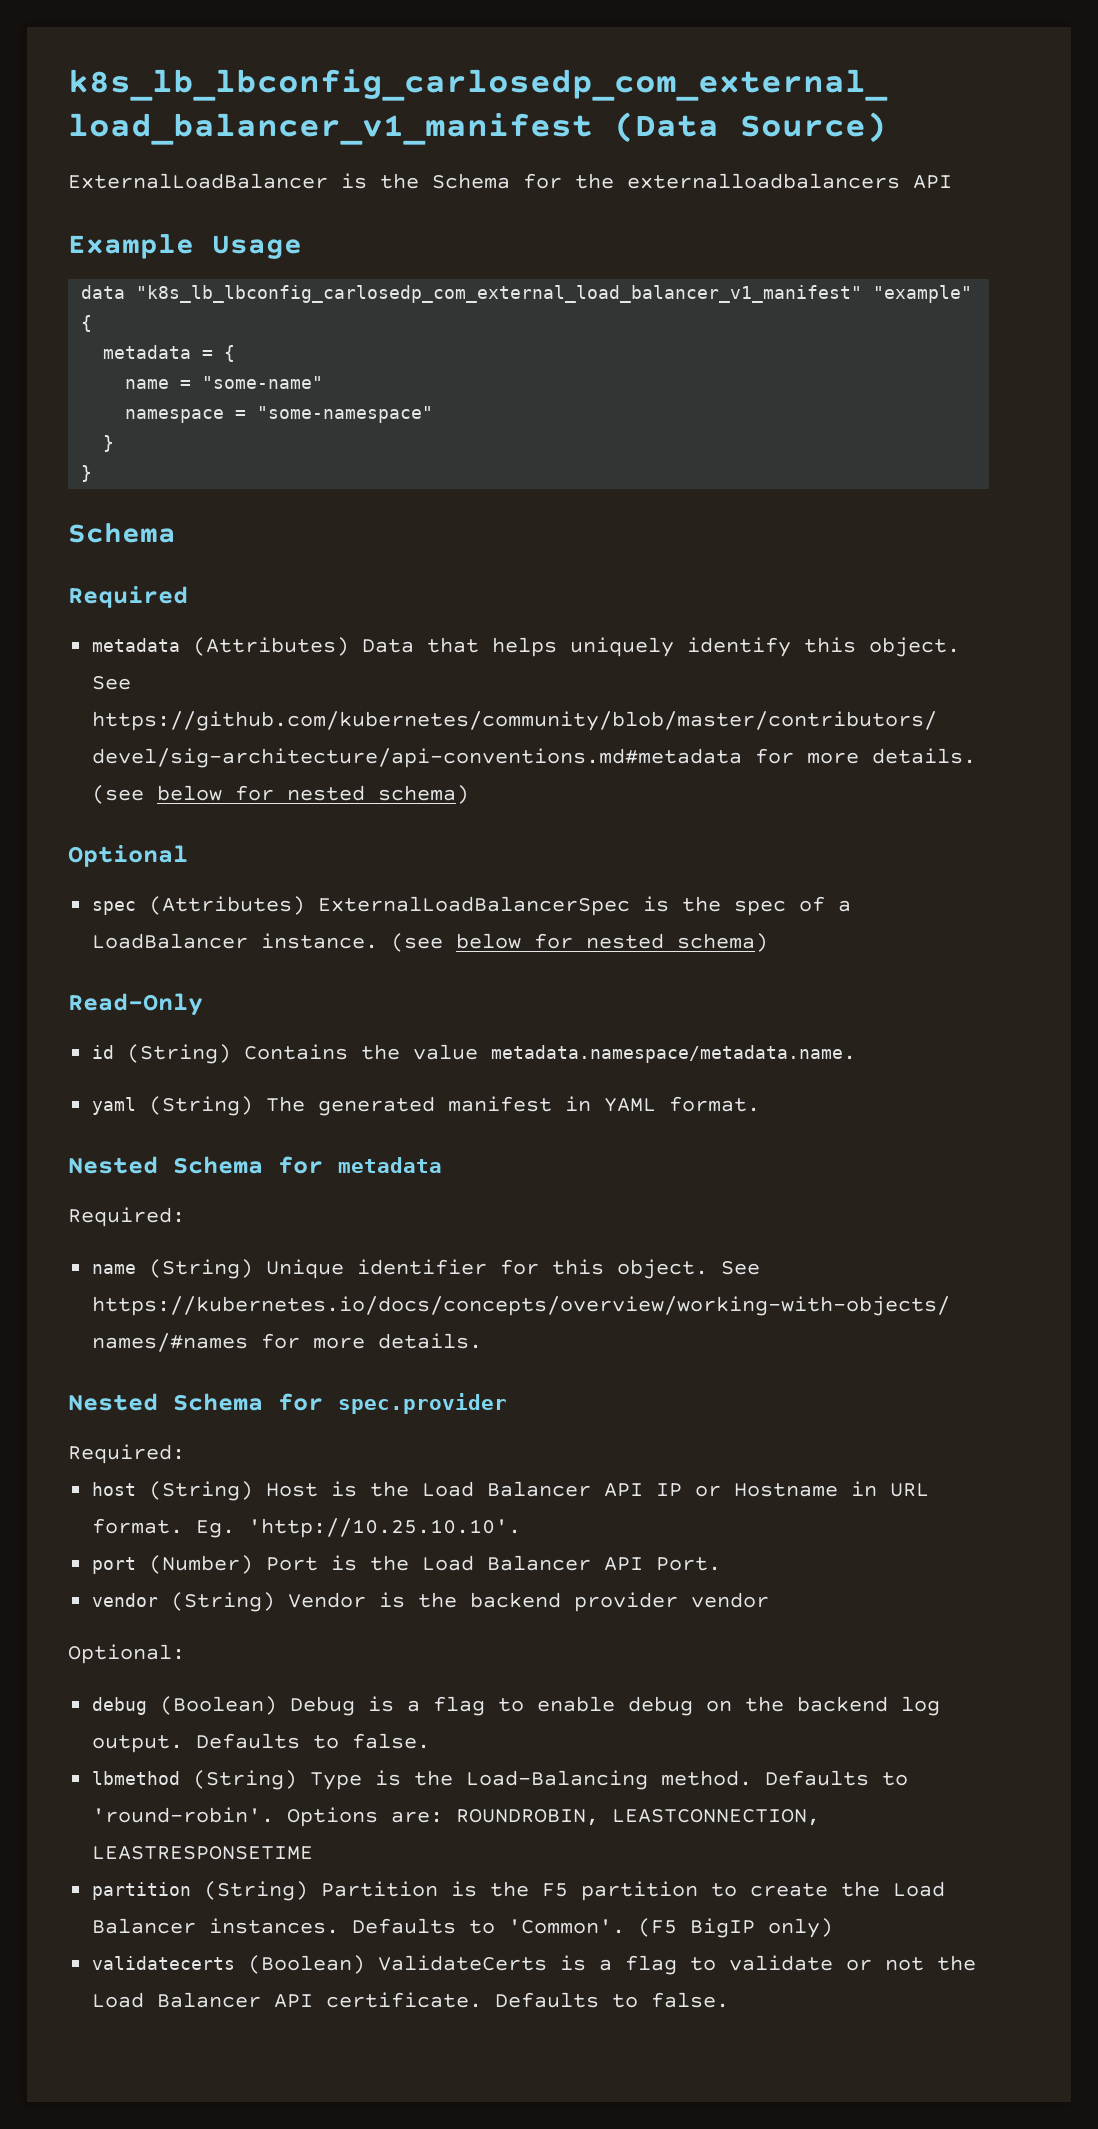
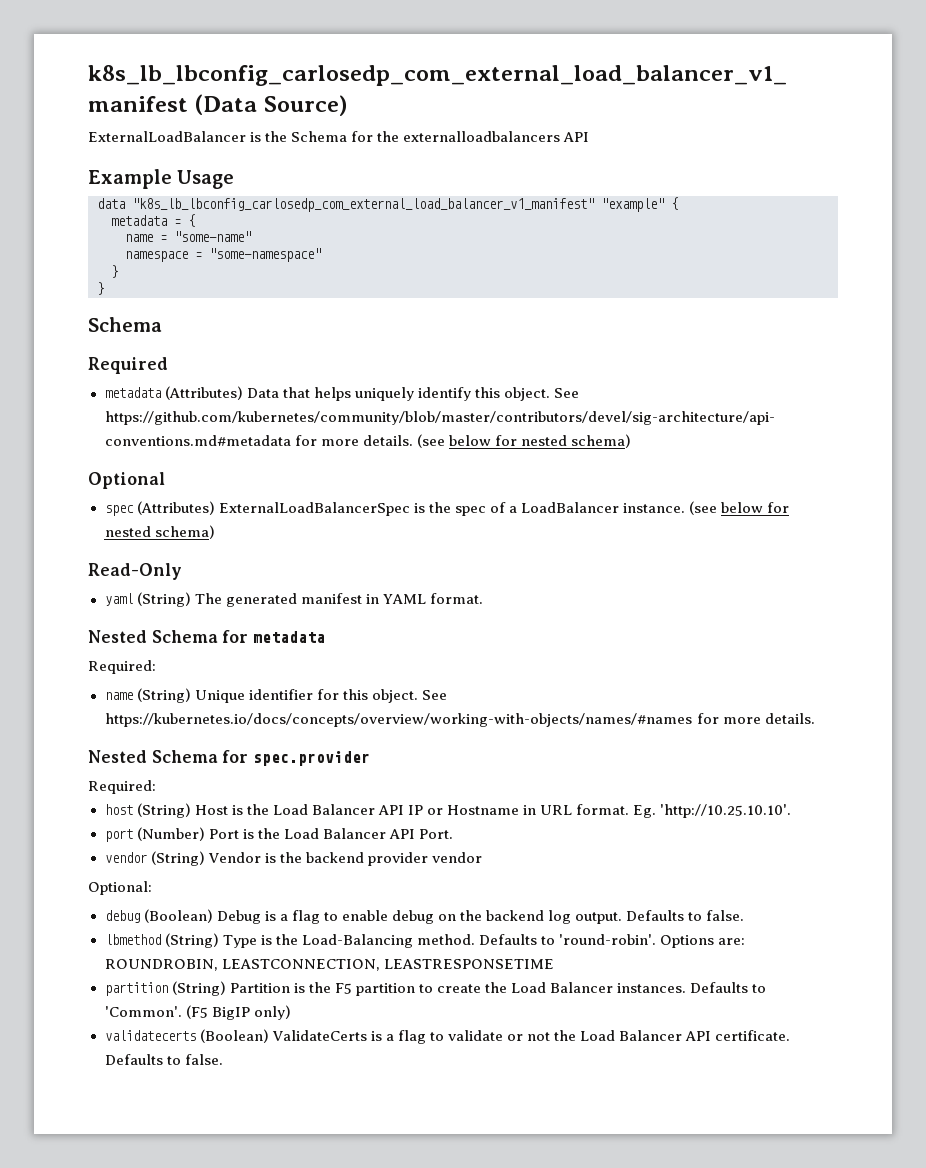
- id (String) Contains the value metadata.namespace/metadata.name.

